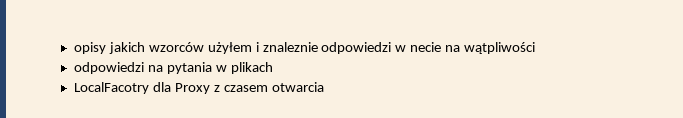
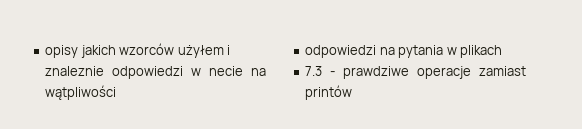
- LocalFacotry dla Proxy z czasem otwarcia
+ 7.3 - prawdziwe operacje zamiast printów

